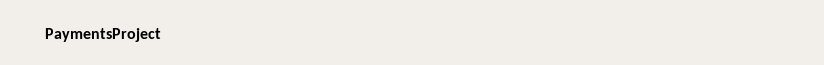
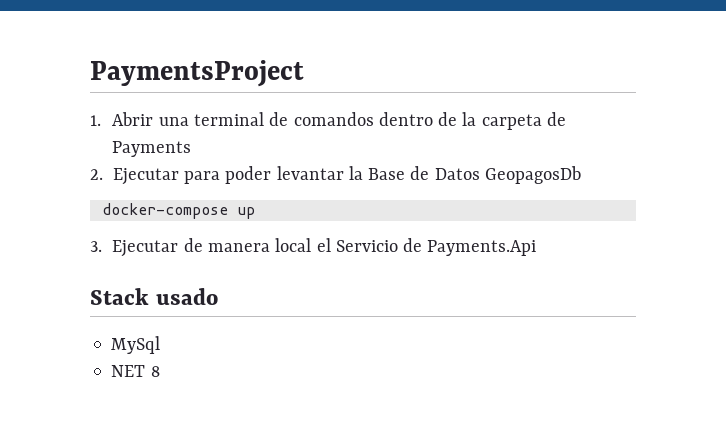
+ 1. Abrir una terminal de comandos dentro de la carpeta de Payments
+ 2. Ejecutar para poder levantar la Base de Datos GeopagosDb
+ docker-compose up
+ 3. Ejecutar de manera local el Servicio de Payments.Api
+ Stack usado
+ MySql
+ NET 8

